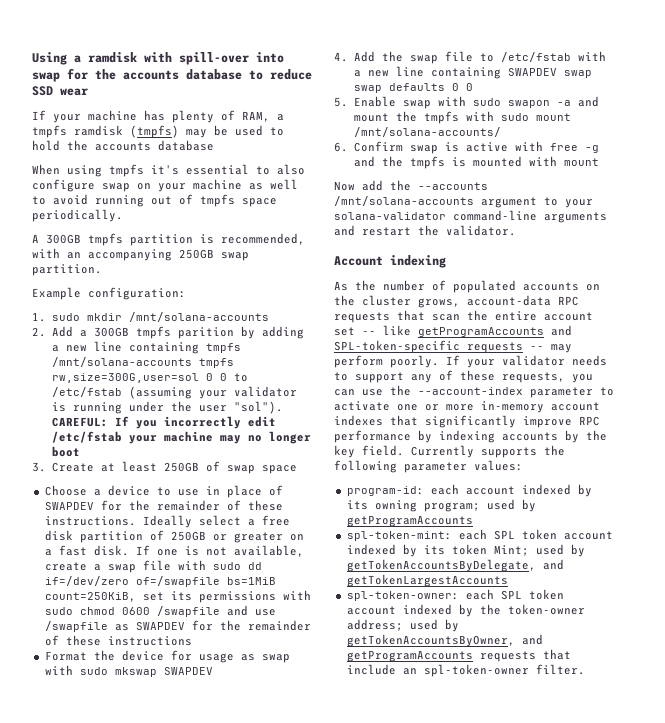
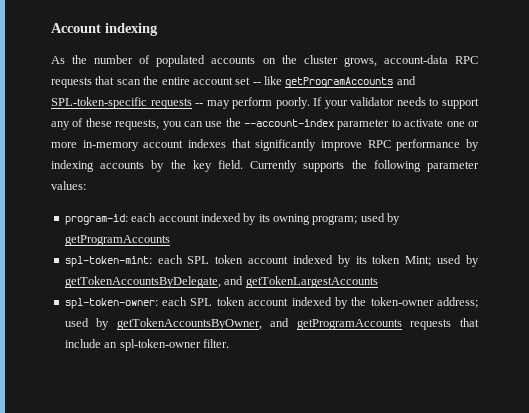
- Using a ramdisk with spill-over into swap for the accounts database to reduce SSD wear
- If your machine has plenty of RAM, a tmpfs ramdisk (tmpfs) may be used to hold the accounts database
- When using tmpfs it's essential to also configure swap on your machine as well to avoid running out of tmpfs space periodically.
- A 300GB tmpfs partition is recommended, with an accompanying 250GB swap partition.
- Example configuration:
- 1. sudo mkdir /mnt/solana-accounts
- 2. Add a 300GB tmpfs parition by adding a new line containing tmpfs /mnt/solana-accounts tmpfs rw,size=300G,user=sol 0 0 to /etc/fstab (assuming your validator is running under the user "sol"). CAREFUL: If you incorrectly edit /etc/fstab your machine may no longer boot
- 3. Create at least 250GB of swap space
- Choose a device to use in place of SWAPDEV for the remainder of these instructions. Ideally select a free disk partition of 250GB or greater on a fast disk. If one is not available, create a swap file with sudo dd if=/dev/zero of=/swapfile bs=1MiB count=250KiB, set its permissions with sudo chmod 0600 /swapfile and use /swapfile as SWAPDEV for the remainder of these instructions
- Format the device for usage as swap with sudo mkswap SWAPDEV
- 4. Add the swap file to /etc/fstab with a new line containing SWAPDEV swap swap defaults 0 0
- 5. Enable swap with sudo swapon -a and mount the tmpfs with sudo mount /mnt/solana-accounts/
- 6. Confirm swap is active with free -g and the tmpfs is mounted with mount
- Now add the --accounts /mnt/solana-accounts argument to your solana-validator command-line arguments and restart the validator.

